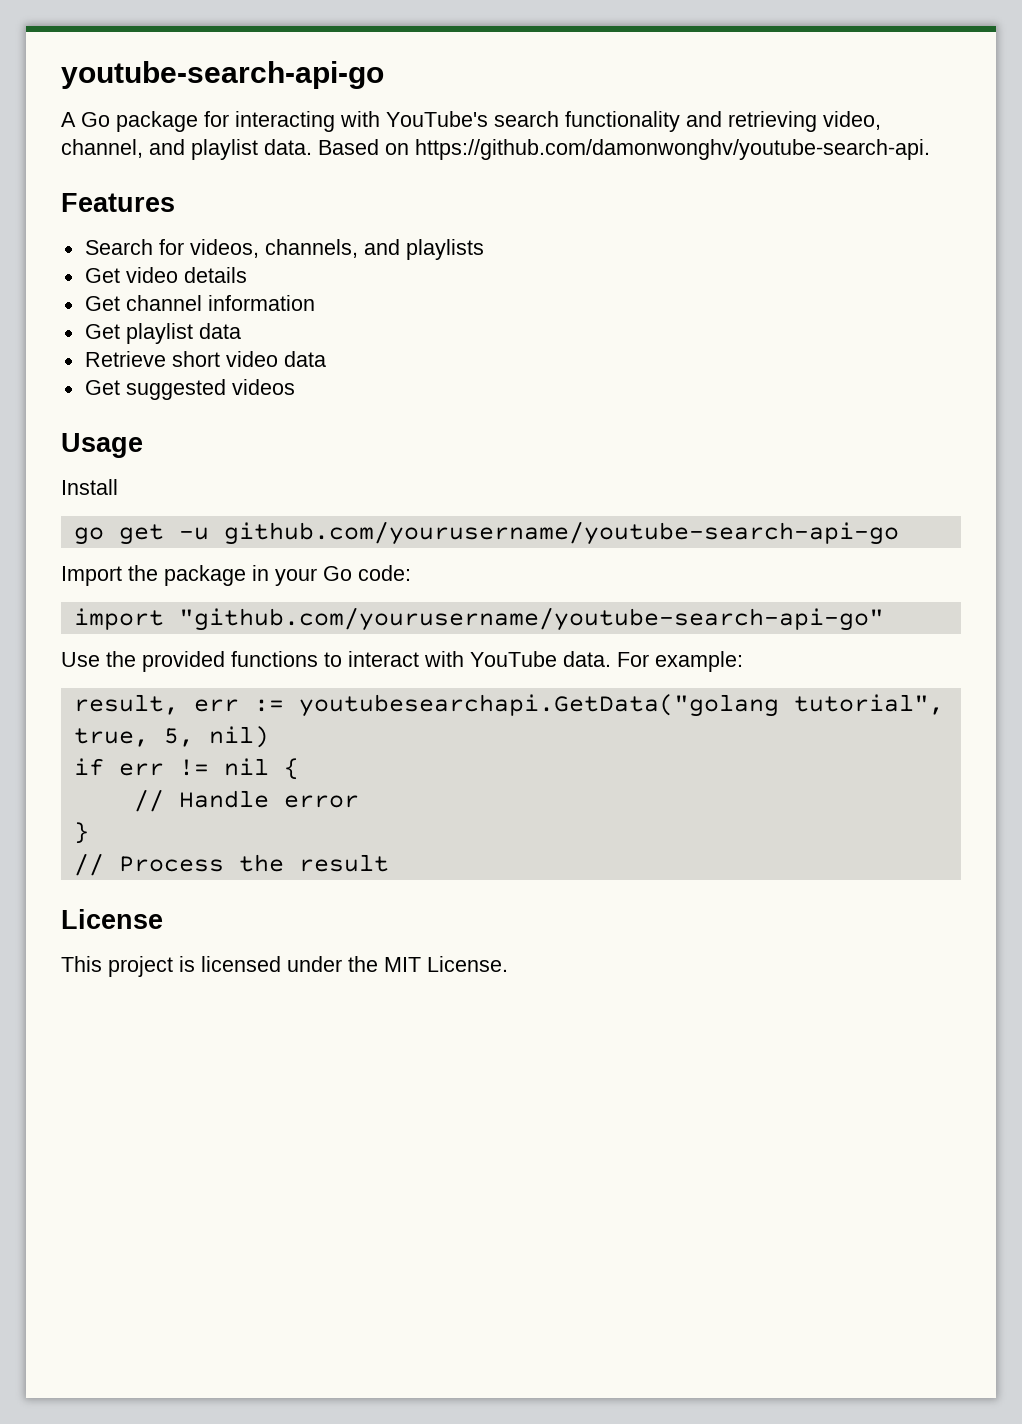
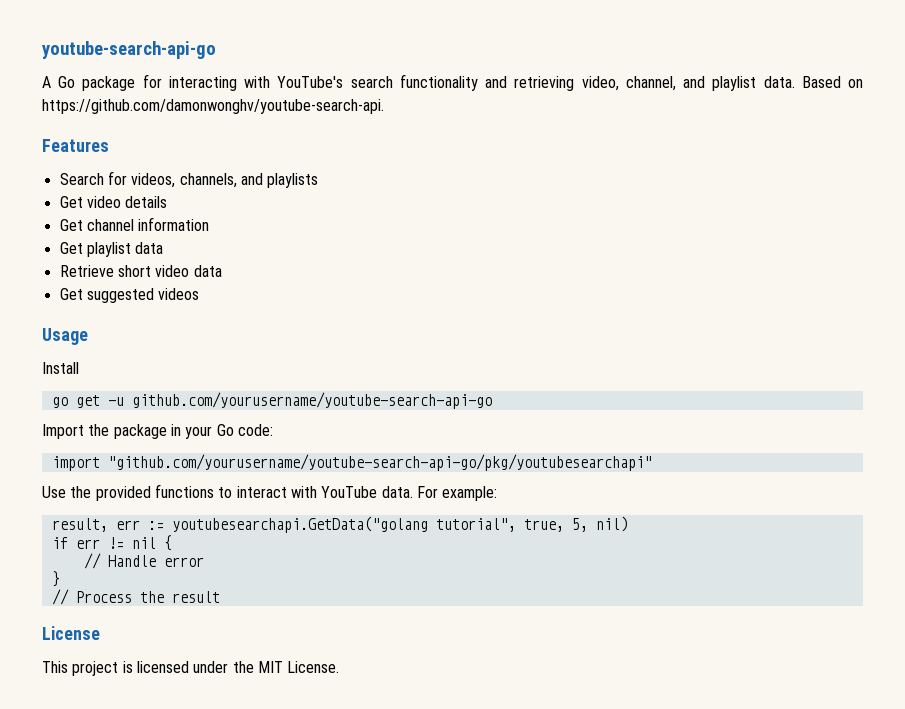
- import "github.com/yourusername/youtube-search-api-go"
+ import "github.com/yourusername/youtube-search-api-go/pkg/youtubesearchapi"

